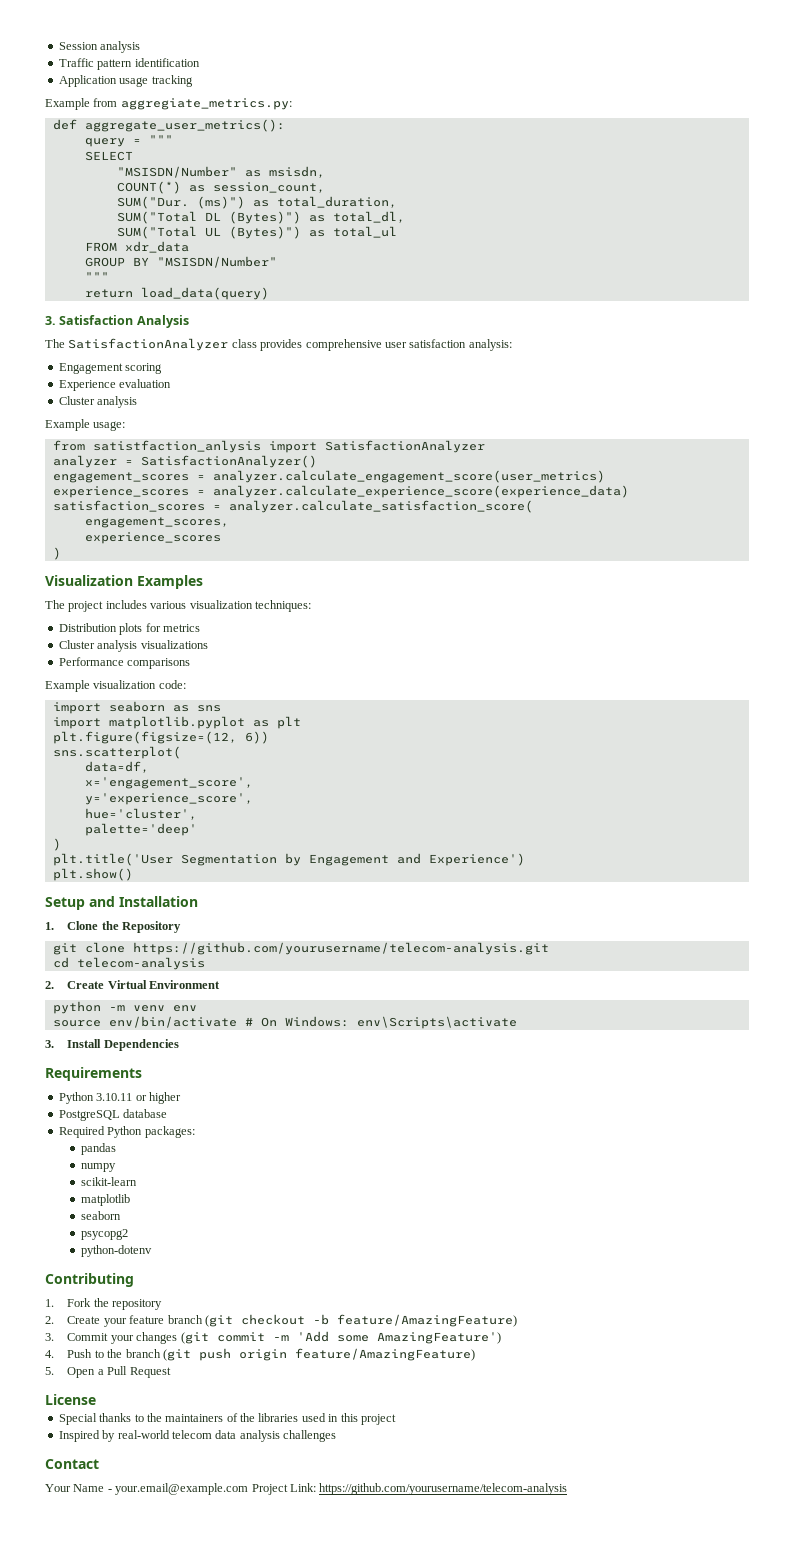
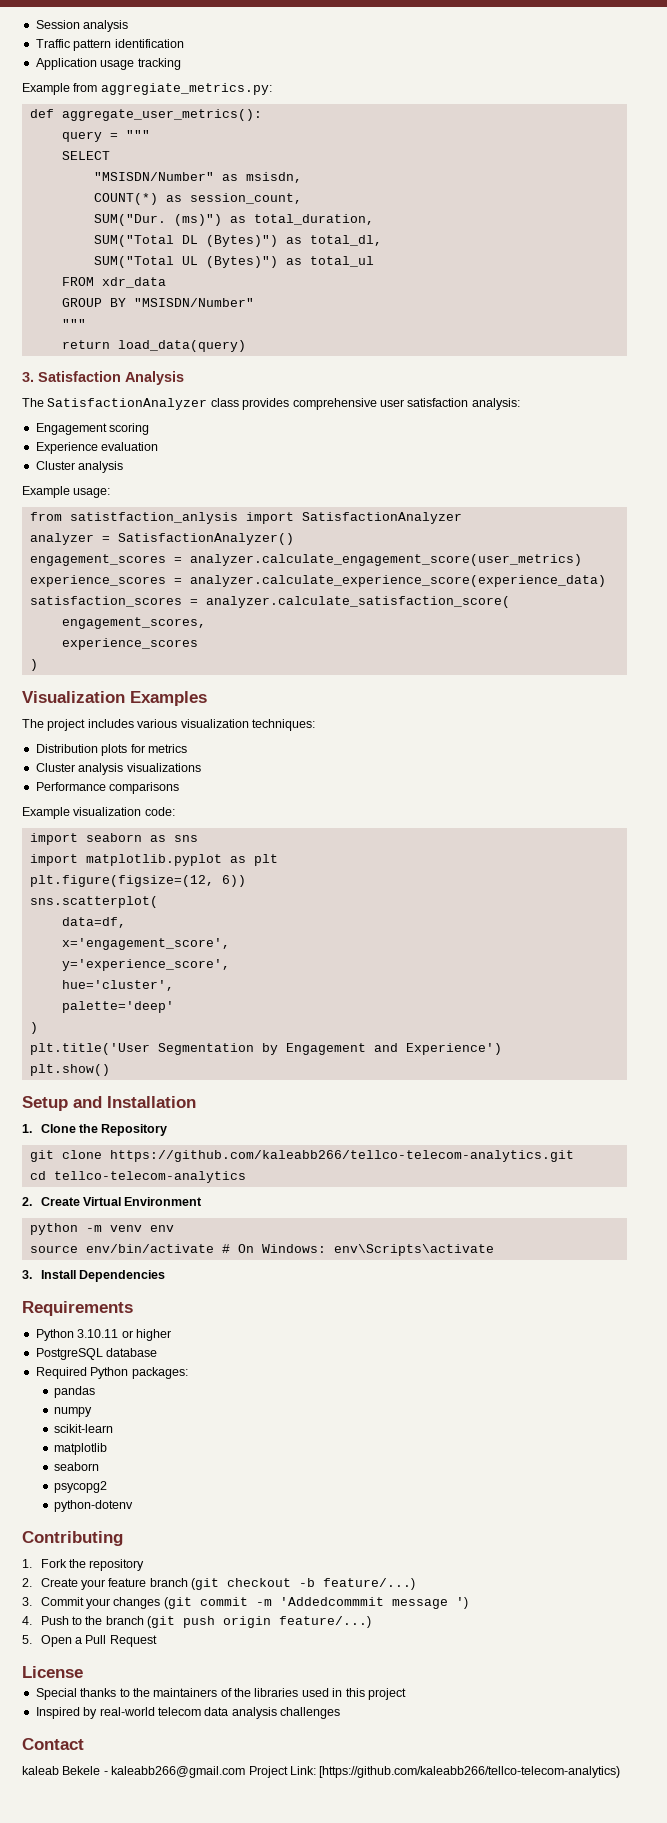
- git clone https://github.com/yourusername/telecom-analysis.git
+ git clone https://github.com/kaleabb266/tellco-telecom-analytics.git
- cd telecom-analysis
+ cd tellco-telecom-analytics
- 2. Create your feature branch (git checkout -b feature/AmazingFeature)
+ 2. Create your feature branch (git checkout -b feature/...)
- 3. Commit your changes (git commit -m 'Add some AmazingFeature')
+ 3. Commit your changes (git commit -m 'Addedcommmit message ')
- 4. Push to the branch (git push origin feature/AmazingFeature)
+ 4. Push to the branch (git push origin feature/...)
- Your Name - your.email@example.com Project Link: https://github.com/yourusername/telecom-analysis
+ kaleab Bekele - kaleabb266@gmail.com Project Link: [https://github.com/kaleabb266/tellco-telecom-analytics)

